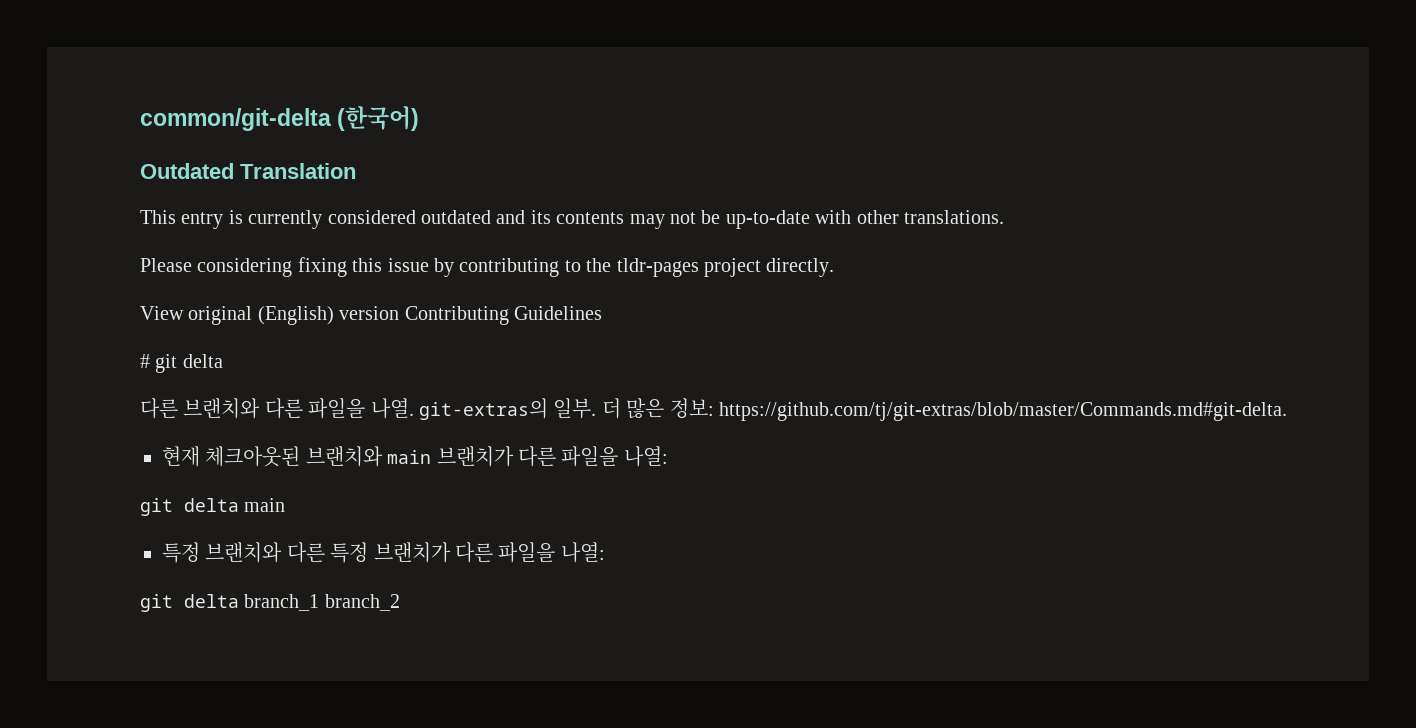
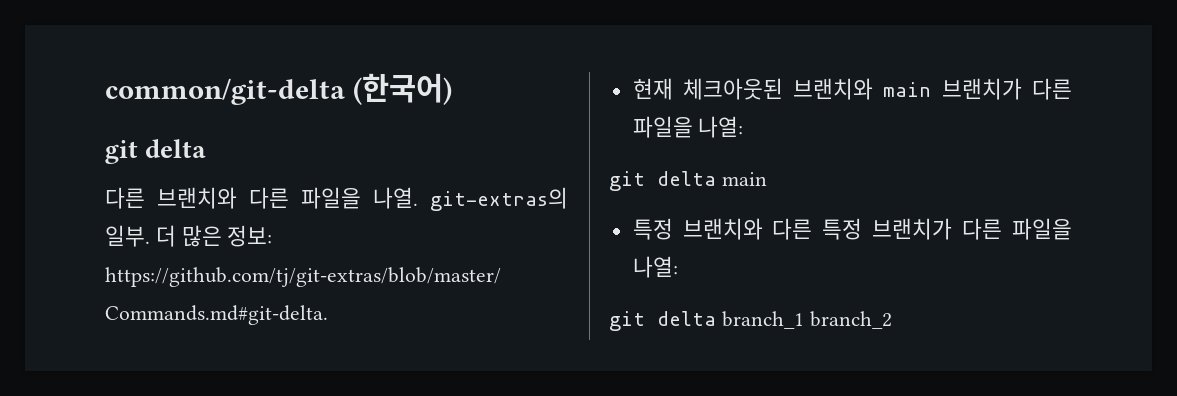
  common/git-delta (한국어)
- Outdated Translation
- This entry is currently considered outdated and its contents may not be up-to-date with other translations.
- Please considering fixing this issue by contributing to the tldr-pages project directly.
- View original (English) version Contributing Guidelines
- # git delta
+ git delta

